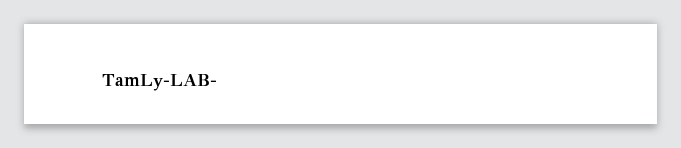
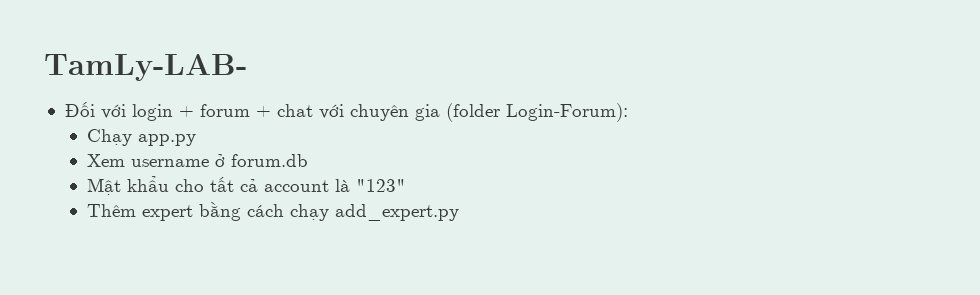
+ Đối với login + forum + chat với chuyên gia (folder Login-Forum):
+ Chạy app.py
+ Xem username ở forum.db
+ Mật khẩu cho tất cả account là "123"
+ Thêm expert bằng cách chạy add_expert.py

